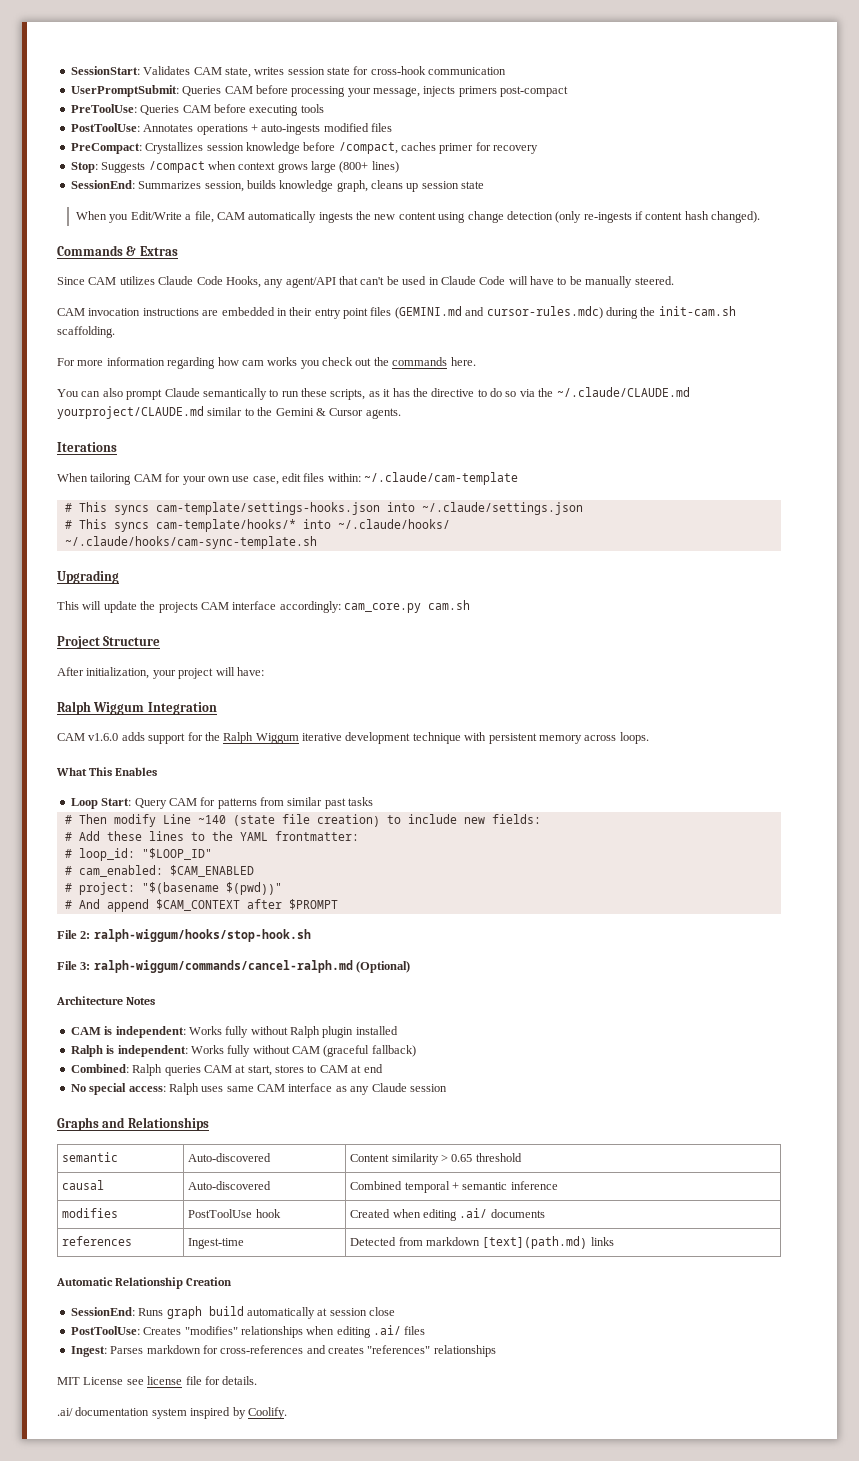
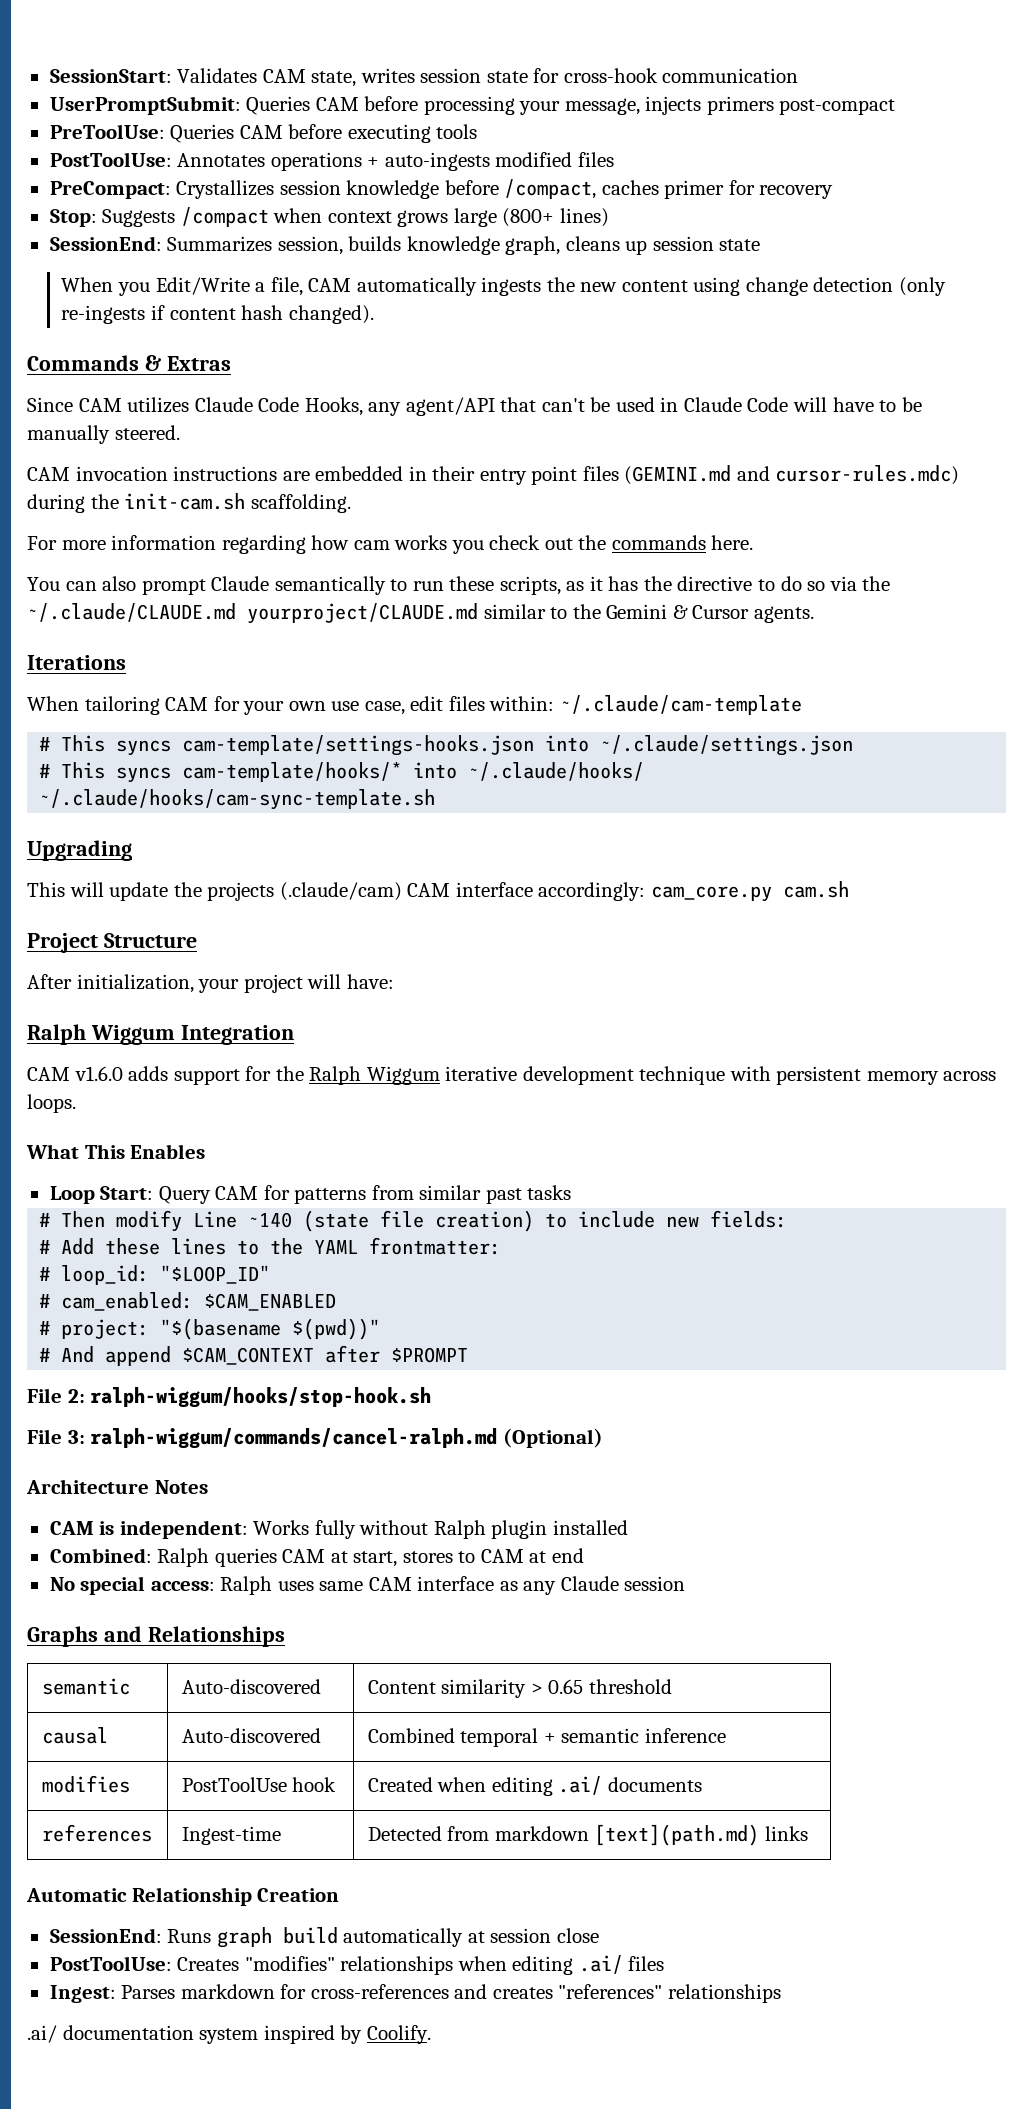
- This will update the projects CAM interface accordingly: cam_core.py cam.sh
+ This will update the projects (.claude/cam) CAM interface accordingly: cam_core.py cam.sh
- Ralph is independent: Works fully without CAM (graceful fallback)
- MIT License see license file for details.

